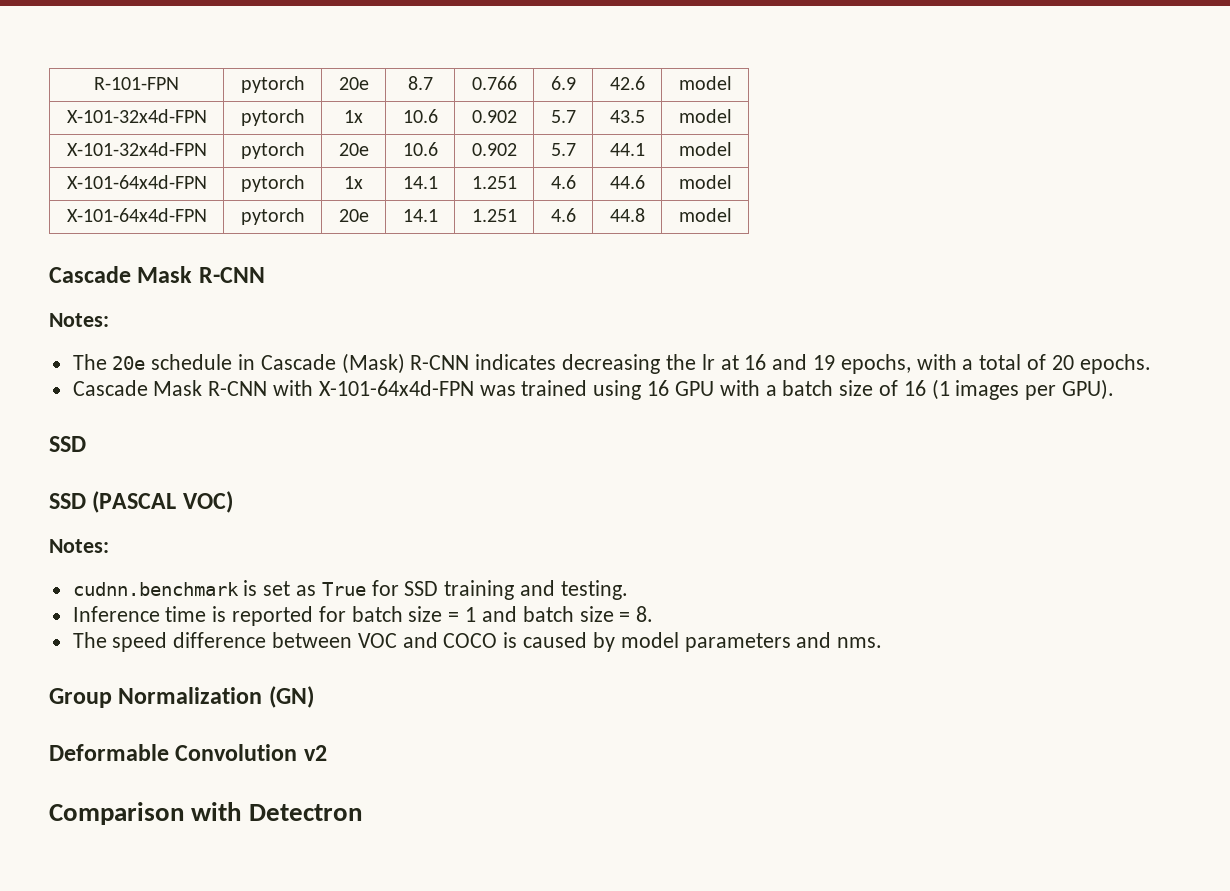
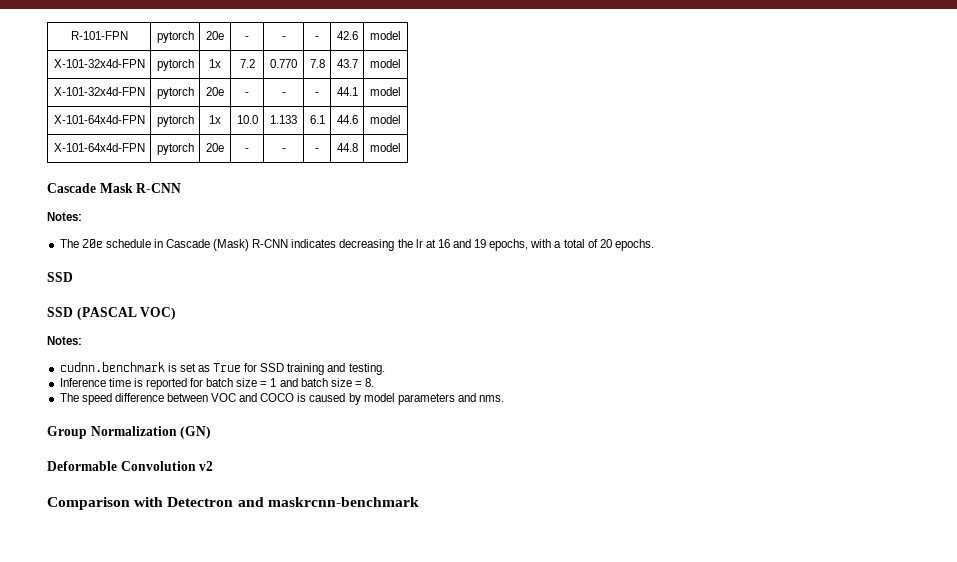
- R-101-FPN | pytorch | 20e | 8.7 | 0.766 | 6.9 | 42.6 | model
+ R-101-FPN | pytorch | 20e | - | - | - | 42.6 | model
- X-101-32x4d-FPN | pytorch | 1x | 10.6 | 0.902 | 5.7 | 43.5 | model
+ X-101-32x4d-FPN | pytorch | 1x | 7.2 | 0.770 | 7.8 | 43.7 | model
- X-101-32x4d-FPN | pytorch | 20e | 10.6 | 0.902 | 5.7 | 44.1 | model
+ X-101-32x4d-FPN | pytorch | 20e | - | - | - | 44.1 | model
- X-101-64x4d-FPN | pytorch | 1x | 14.1 | 1.251 | 4.6 | 44.6 | model
+ X-101-64x4d-FPN | pytorch | 1x | 10.0 | 1.133 | 6.1 | 44.6 | model
- X-101-64x4d-FPN | pytorch | 20e | 14.1 | 1.251 | 4.6 | 44.8 | model
+ X-101-64x4d-FPN | pytorch | 20e | - | - | - | 44.8 | model
- Cascade Mask R-CNN with X-101-64x4d-FPN was trained using 16 GPU with a batch size of 16 (1 images per GPU).
- Comparison with Detectron
+ Comparison with Detectron and maskrcnn-benchmark

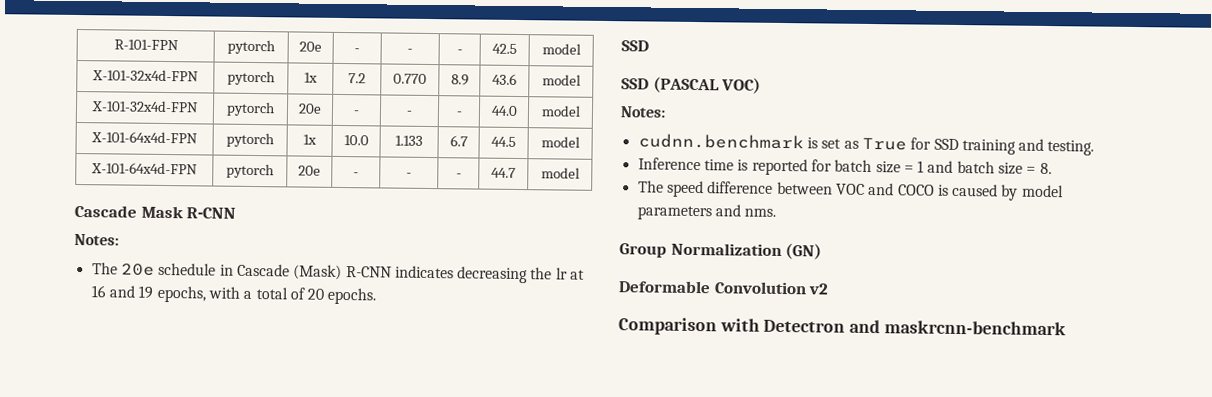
- R-101-FPN | pytorch | 20e | - | - | - | 42.6 | model
+ R-101-FPN | pytorch | 20e | - | - | - | 42.5 | model
- X-101-32x4d-FPN | pytorch | 1x | 7.2 | 0.770 | 7.8 | 43.7 | model
+ X-101-32x4d-FPN | pytorch | 1x | 7.2 | 0.770 | 8.9 | 43.6 | model
- X-101-32x4d-FPN | pytorch | 20e | - | - | - | 44.1 | model
+ X-101-32x4d-FPN | pytorch | 20e | - | - | - | 44.0 | model
- X-101-64x4d-FPN | pytorch | 1x | 10.0 | 1.133 | 6.1 | 44.6 | model
+ X-101-64x4d-FPN | pytorch | 1x | 10.0 | 1.133 | 6.7 | 44.5 | model
- X-101-64x4d-FPN | pytorch | 20e | - | - | - | 44.8 | model
+ X-101-64x4d-FPN | pytorch | 20e | - | - | - | 44.7 | model

